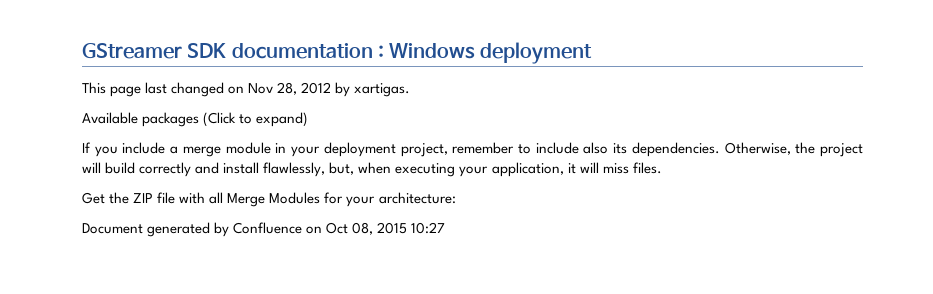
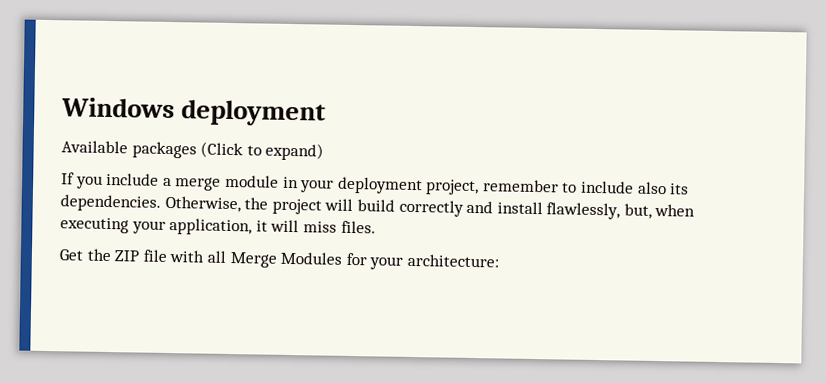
- GStreamer SDK documentation : Windows deployment
- This page last changed on Nov 28, 2012 by xartigas.
+ Windows deployment
- Document generated by Confluence on Oct 08, 2015 10:27

